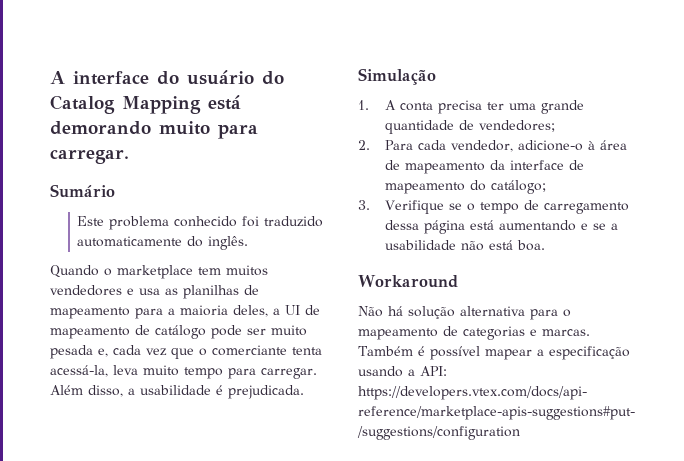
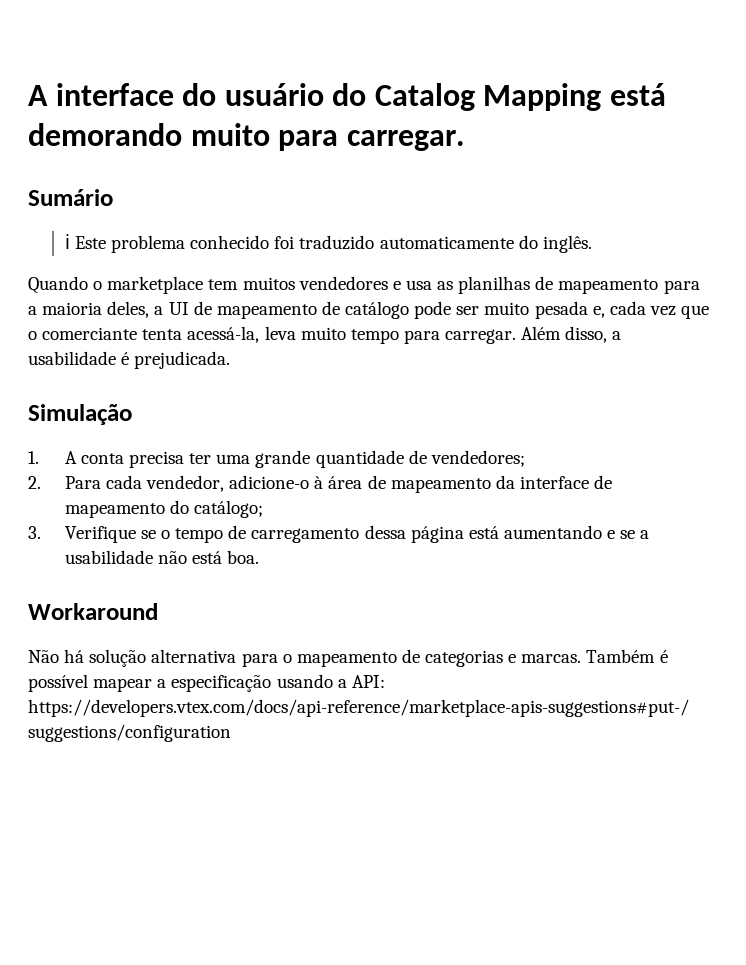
- Este problema conhecido foi traduzido automaticamente do inglês.
+ ℹ Este problema conhecido foi traduzido automaticamente do inglês.

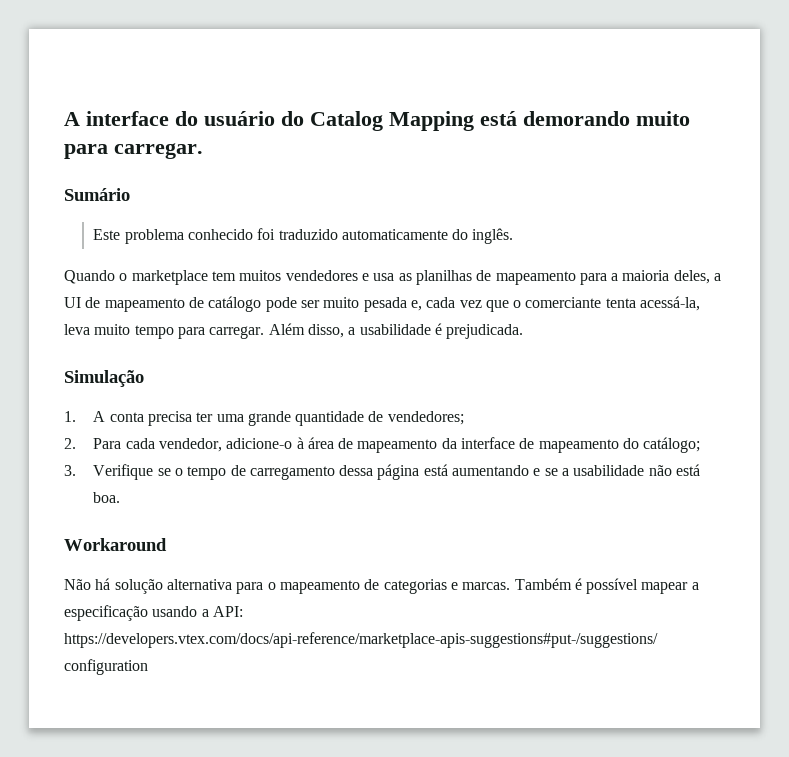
- ℹ Este problema conhecido foi traduzido automaticamente do inglês.
+ Este problema conhecido foi traduzido automaticamente do inglês.

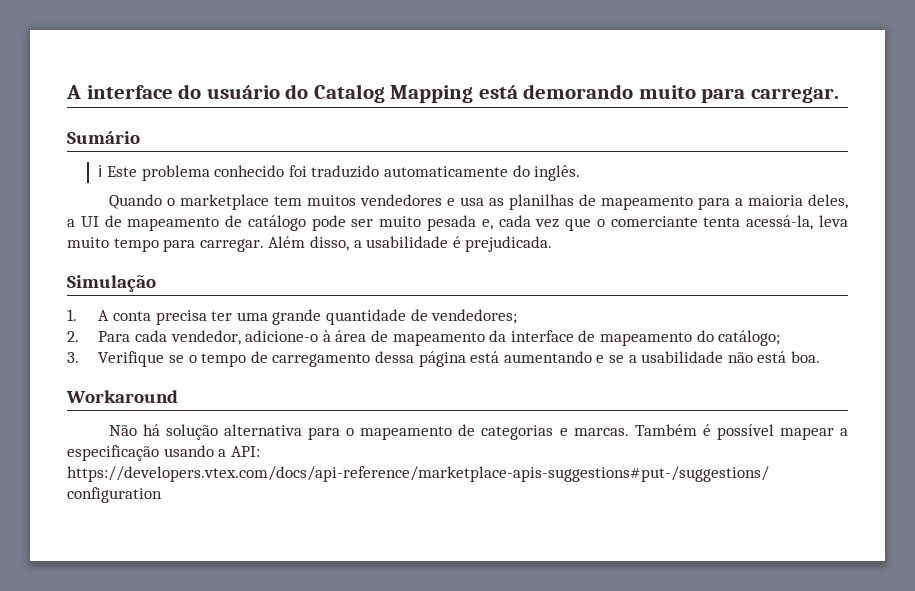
- Este problema conhecido foi traduzido automaticamente do inglês.
+ ℹ Este problema conhecido foi traduzido automaticamente do inglês.

